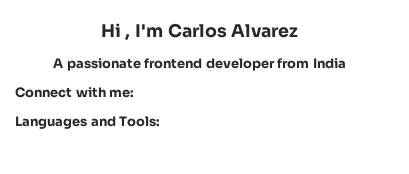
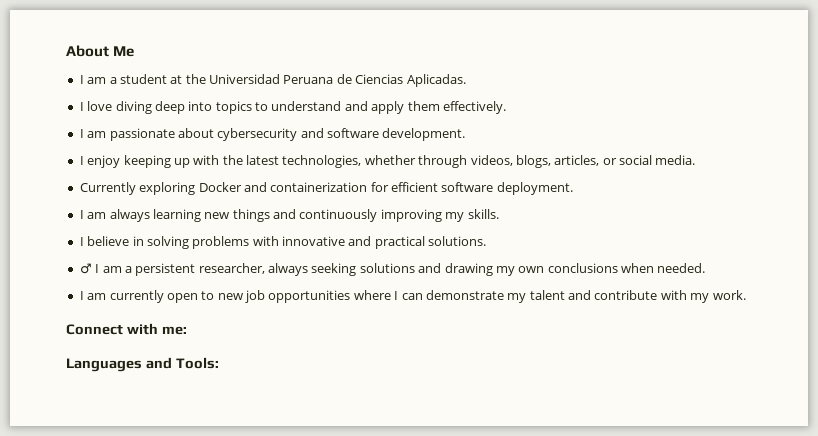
- Hi , I'm Carlos Alvarez
- A passionate frontend developer from India
+ About Me
+ I am a student at the Universidad Peruana de Ciencias Aplicadas.
+ I love diving deep into topics to understand and apply them effectively.
+ I am passionate about cybersecurity and software development.
+ I enjoy keeping up with the latest technologies, whether through videos, blogs, articles, or social media.
+ Currently exploring Docker and containerization for efficient software deployment.
+ I am always learning new things and continuously improving my skills.
+ I believe in solving problems with innovative and practical solutions.
+ ♂ I am a persistent researcher, always seeking solutions and drawing my own conclusions when needed.
+ I am currently open to new job opportunities where I can demonstrate my talent and contribute with my work.

